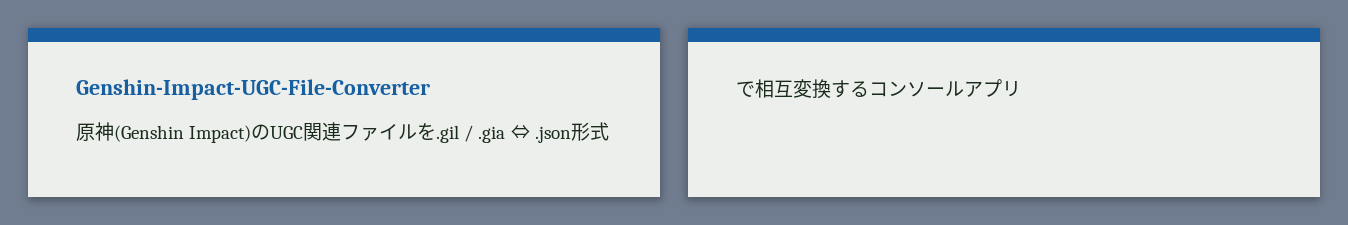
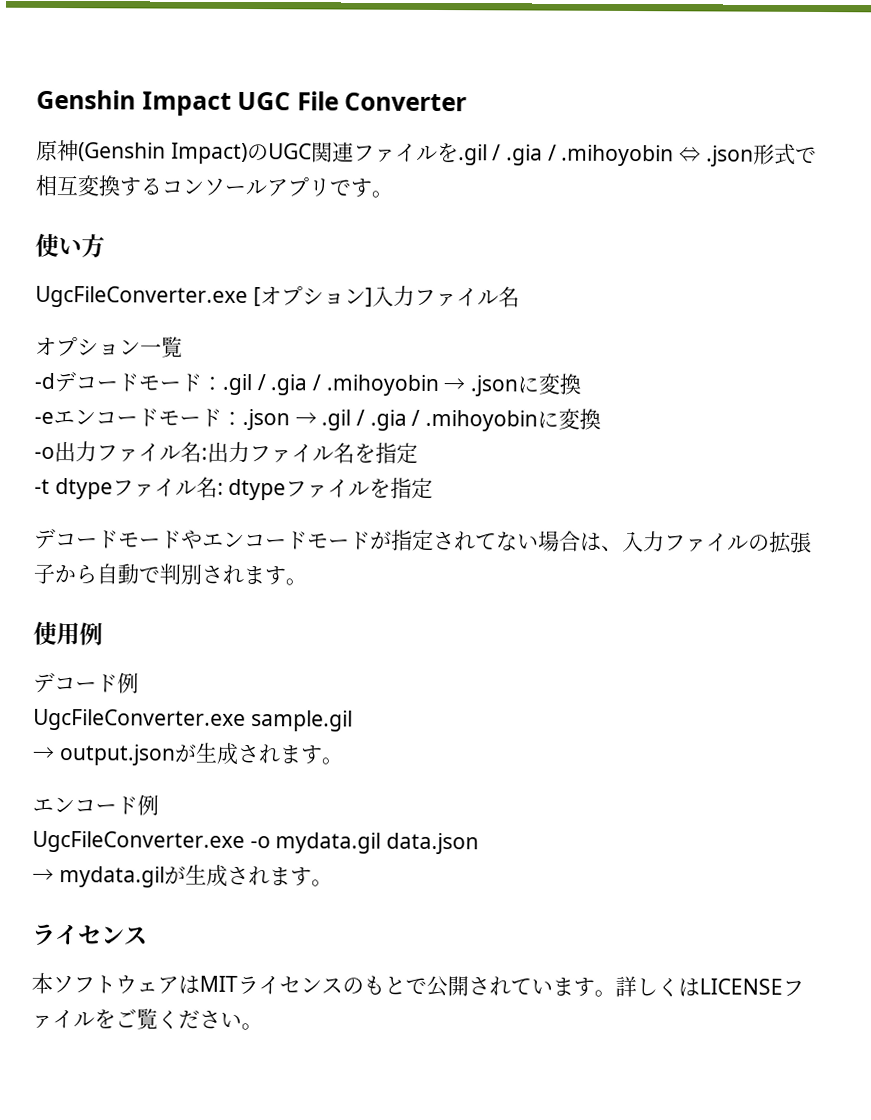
- Genshin-Impact-UGC-File-Converter
+ Genshin Impact UGC File Converter
- 原神(Genshin Impact)のUGC関連ファイルを.gil / .gia ⇔ .json形式で相互変換するコンソールアプリ
+ 原神(Genshin Impact)のUGC関連ファイルを.gil / .gia / .mihoyobin ⇔ .json形式で相互変換するコンソールアプリです。
+ 使い方
+ UgcFileConverter.exe [オプション]入力ファイル名
+ オプション一覧
+ -dデコードモード：.gil / .gia / .mihoyobin → .jsonに変換
+ -eエンコードモード：.json → .gil / .gia / .mihoyobinに変換
+ -o出力ファイル名:出力ファイル名を指定
+ -t dtypeファイル名: dtypeファイルを指定
+ デコードモードやエンコードモードが指定されてない場合は、入力ファイルの拡張子から自動で判別されます。
+ 使用例
+ デコード例
+ UgcFileConverter.exe sample.gil
+ → output.jsonが生成されます。
+ エンコード例
+ UgcFileConverter.exe -o mydata.gil data.json
+ → mydata.gilが生成されます。
+ ライセンス
+ 本ソフトウェアはMITライセンスのもとで公開されています。詳しくはLICENSEファイルをご覧ください。

